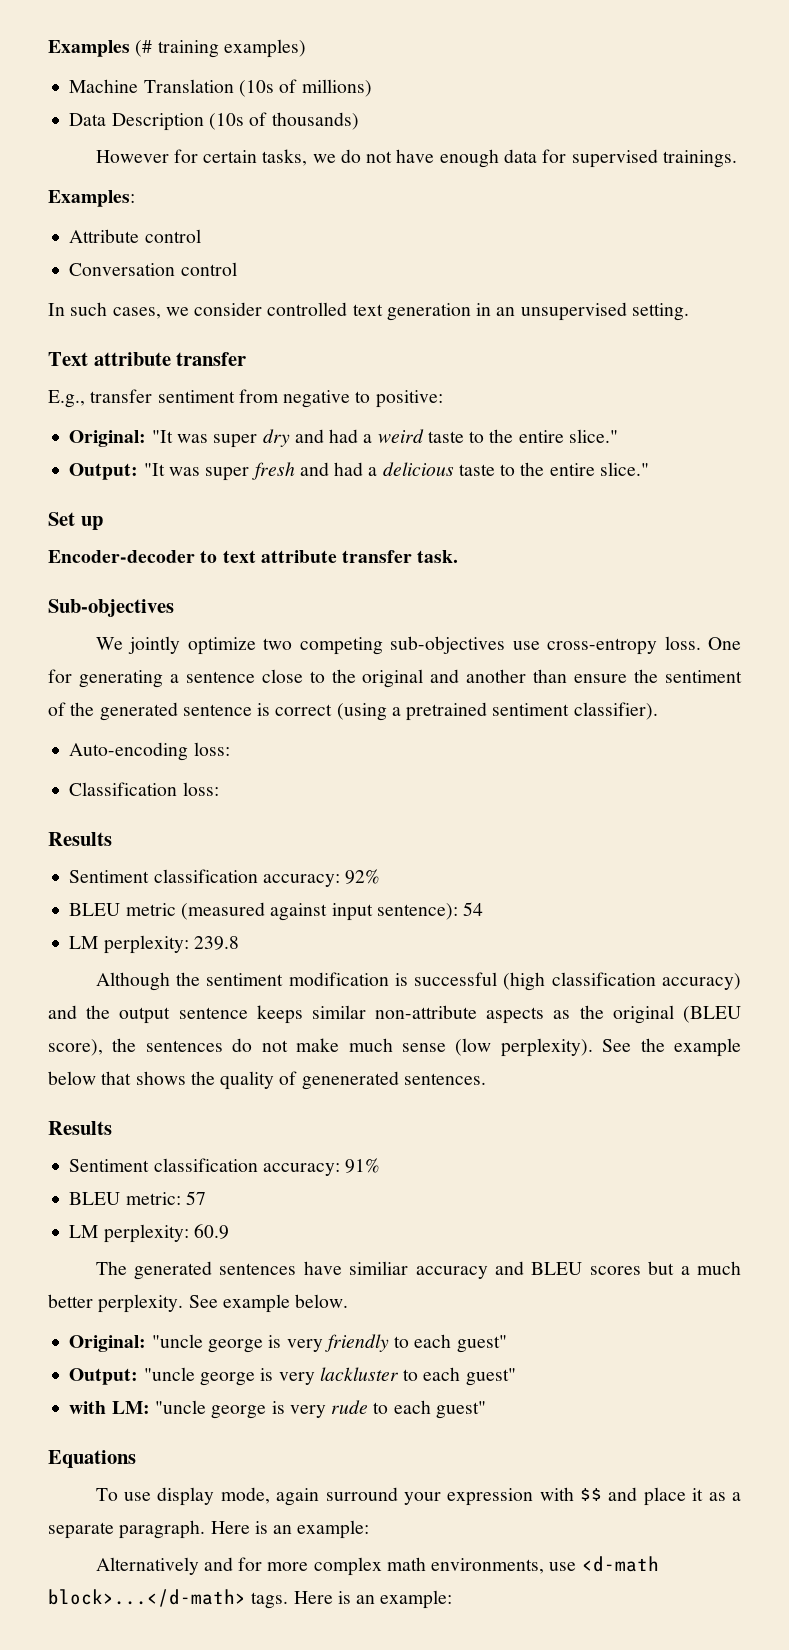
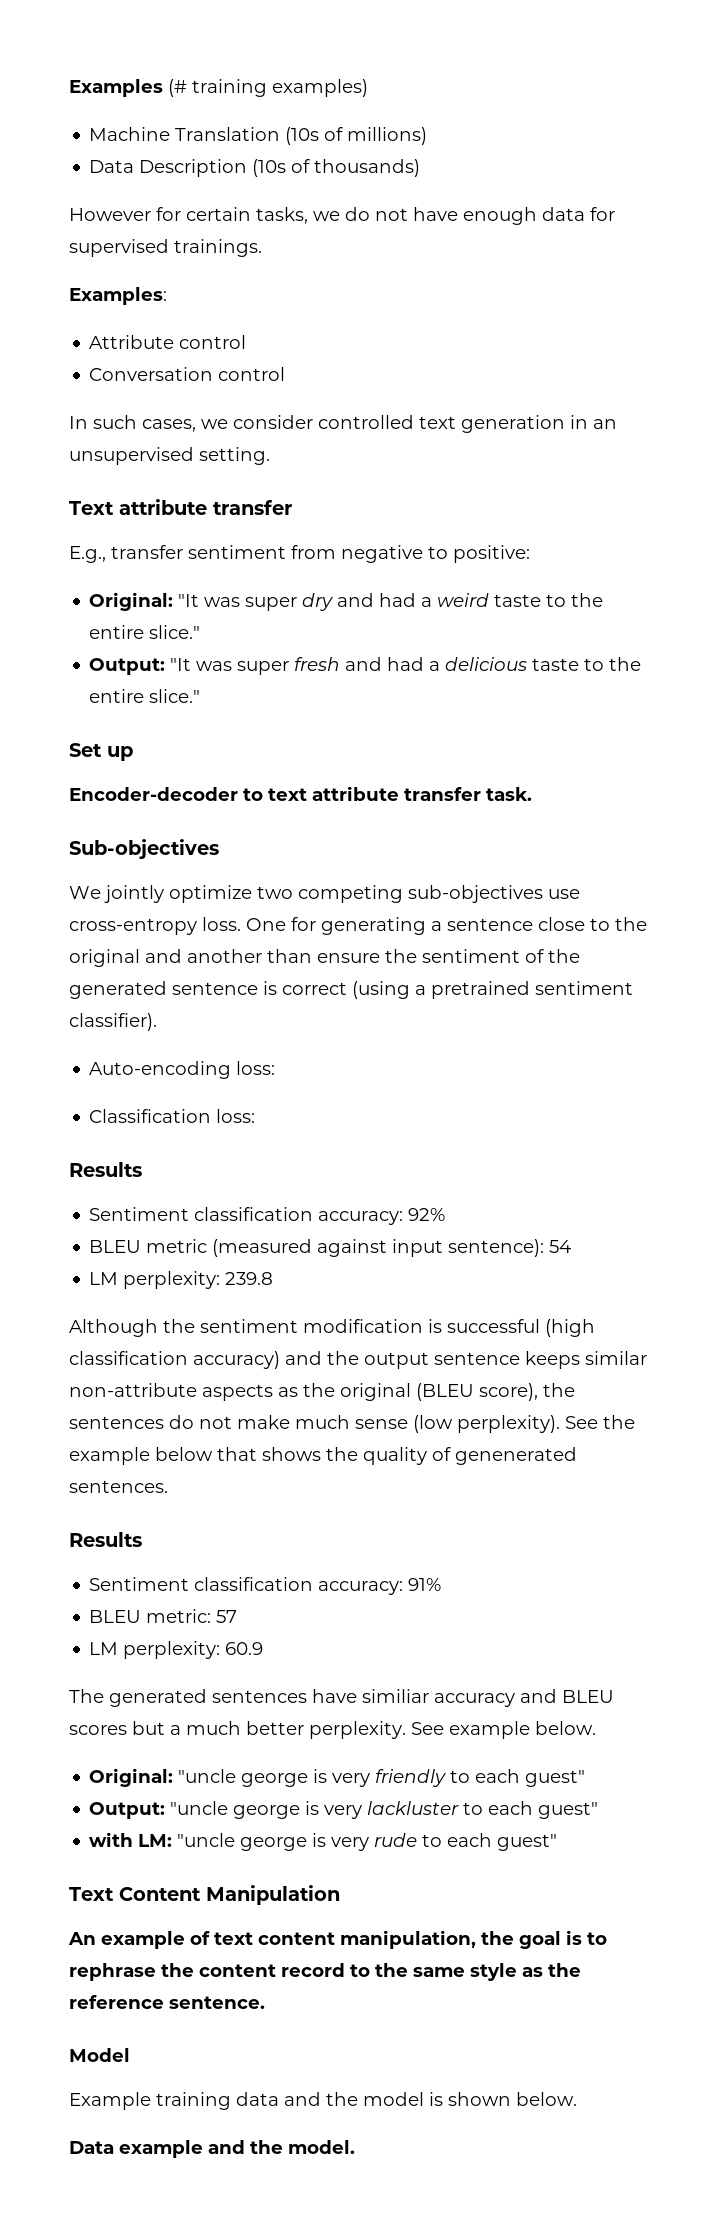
- Equations
- To use display mode, again surround your expression with $$ and place it as a separate paragraph. Here is an example:
- Alternatively and for more complex math environments, use <d-math block>...</d-math> tags. Here is an example:
+ Text Content Manipulation
+ An example of text content manipulation, the goal is to rephrase the content record to the same style as the reference sentence.
+ Model
+ Example training data and the model is shown below.
+ Data example and the model.

